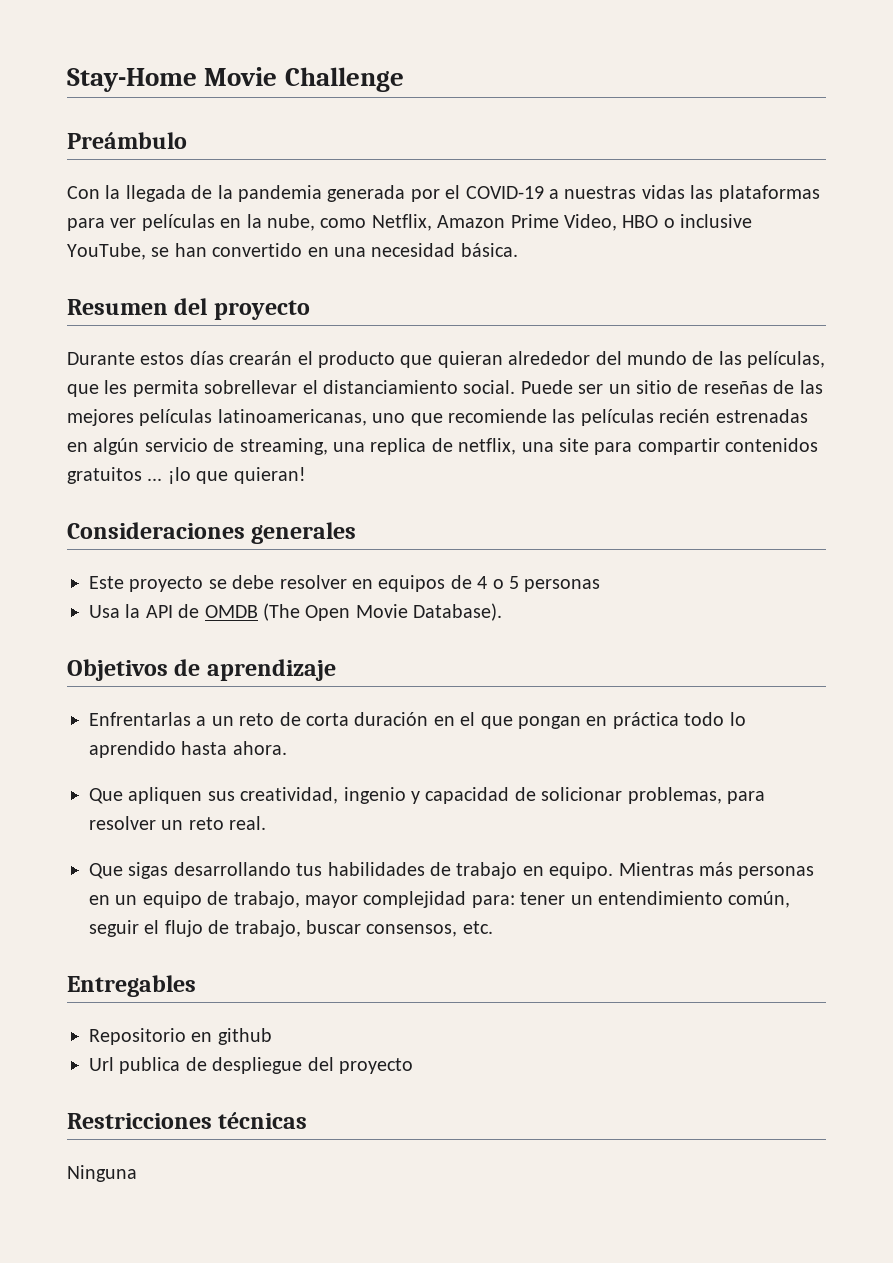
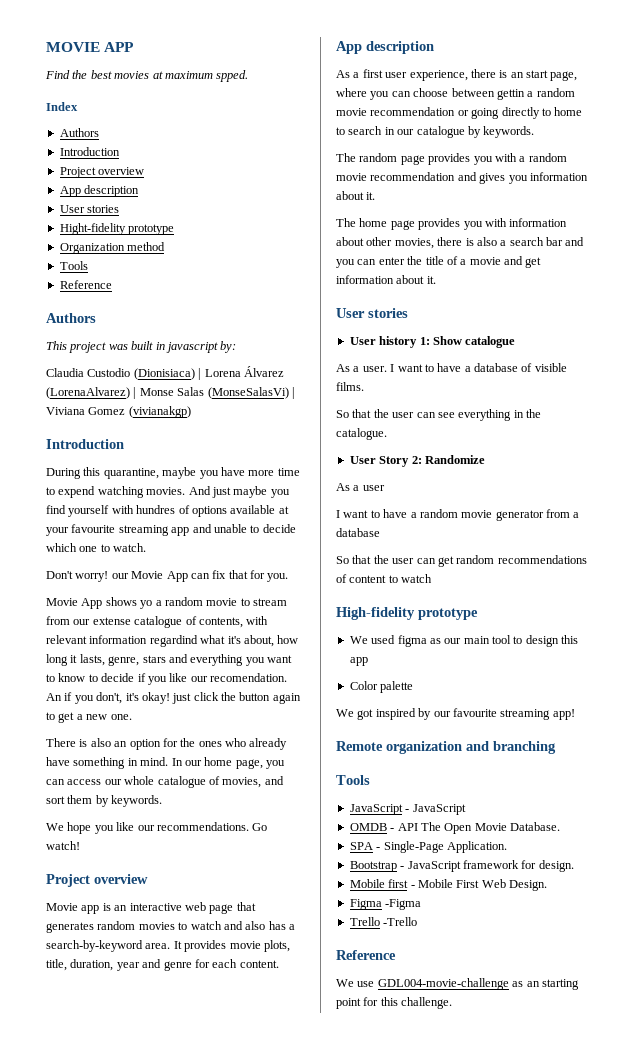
- Stay-Home Movie Challenge
- Preámbulo
- Con la llegada de la pandemia generada por el COVID-19 a nuestras vidas las plataformas para ver películas en la nube, como Netflix, Amazon Prime Video, HBO o inclusive YouTube, se han convertido en una necesidad básica.
- Resumen del proyecto
- Durante estos días crearán el producto que quieran alrededor del mundo de las películas, que les permita sobrellevar el distanciamiento social. Puede ser un sitio de reseñas de las mejores películas latinoamericanas, uno que recomiende las películas recién estrenadas en algún servicio de streaming, una replica de netflix, una site para compartir contenidos gratuitos ... ¡lo que quieran!
- Consideraciones generales
- Este proyecto se debe resolver en equipos de 4 o 5 personas
- Usa la API de OMDB (The Open Movie Database).
- Objetivos de aprendizaje
- Enfrentarlas a un reto de corta duración en el que pongan en práctica todo lo aprendido hasta ahora.
- Que apliquen sus creatividad, ingenio y capacidad de solicionar problemas, para resolver un reto real.
- Que sigas desarrollando tus habilidades de trabajo en equipo. Mientras más personas en un equipo de trabajo, mayor complejidad para: tener un entendimiento común, seguir el flujo de trabajo, buscar consensos, etc.
- Entregables
- Repositorio en github
- Url publica de despliegue del proyecto
- Restricciones técnicas
- Ninguna
+ MOVIE APP
+ Find the best movies at maximum spped.
+ Index
+ Authors
+ Introduction
+ Project overview
+ App description
+ User stories
+ Hight-fidelity prototype
+ Organization method
+ Tools
+ Reference
+ Authors
+ This project was built in javascript by:
+ Claudia Custodio (Dionisiaca) | Lorena Álvarez (LorenaAlvarez) | Monse Salas (MonseSalasVi) | Viviana Gomez (vivianakgp)
+ Introduction
+ During this quarantine, maybe you have more time to expend watching movies. And just maybe you find yourself with hundres of options available at your favourite streaming app and unable to decide which one to watch.
+ Don't worry! our Movie App can fix that for you.
+ Movie App shows yo a random movie to stream from our extense catalogue of contents, with relevant information regardind what it's about, how long it lasts, genre, stars and everything you want to know to decide if you like our recomendation. An if you don't, it's okay! just click the button again to get a new one.
+ There is also an option for the ones who already have something in mind. In our home page, you can access our whole catalogue of movies, and sort them by keywords.
+ We hope you like our recommendations. Go watch!
+ Project overview
+ Movie app is an interactive web page that generates random movies to watch and also has a search-by-keyword area. It provides movie plots, title, duration, year and genre for each content.
+ App description
+ As a first user experience, there is an start page, where you can choose between gettin a random movie recommendation or going directly to home to search in our catalogue by keywords.
+ The random page provides you with a random movie recommendation and gives you information about it.
+ The home page provides you with information about other movies, there is also a search bar and you can enter the title of a movie and get information about it.
+ User stories
+ User history 1: Show catalogue
+ As a user. I want to have a database of visible films.
+ So that the user can see everything in the catalogue.
+ User Story 2: Randomize
+ As a user
+ I want to have a random movie generator from a database
+ So that the user can get random recommendations of content to watch
+ High-fidelity prototype
+ We used figma as our main tool to design this app
+ Color palette
+ We got inspired by our favourite streaming app!
+ Remote organization and branching
+ Tools
+ JavaScript - JavaScript
+ OMDB - API The Open Movie Database.
+ SPA - Single-Page Application.
+ Bootstrap - JavaScript framework for design.
+ Mobile first - Mobile First Web Design.
+ Figma -Figma
+ Trello -Trello
+ Reference
+ We use GDL004-movie-challenge as an starting point for this challenge.

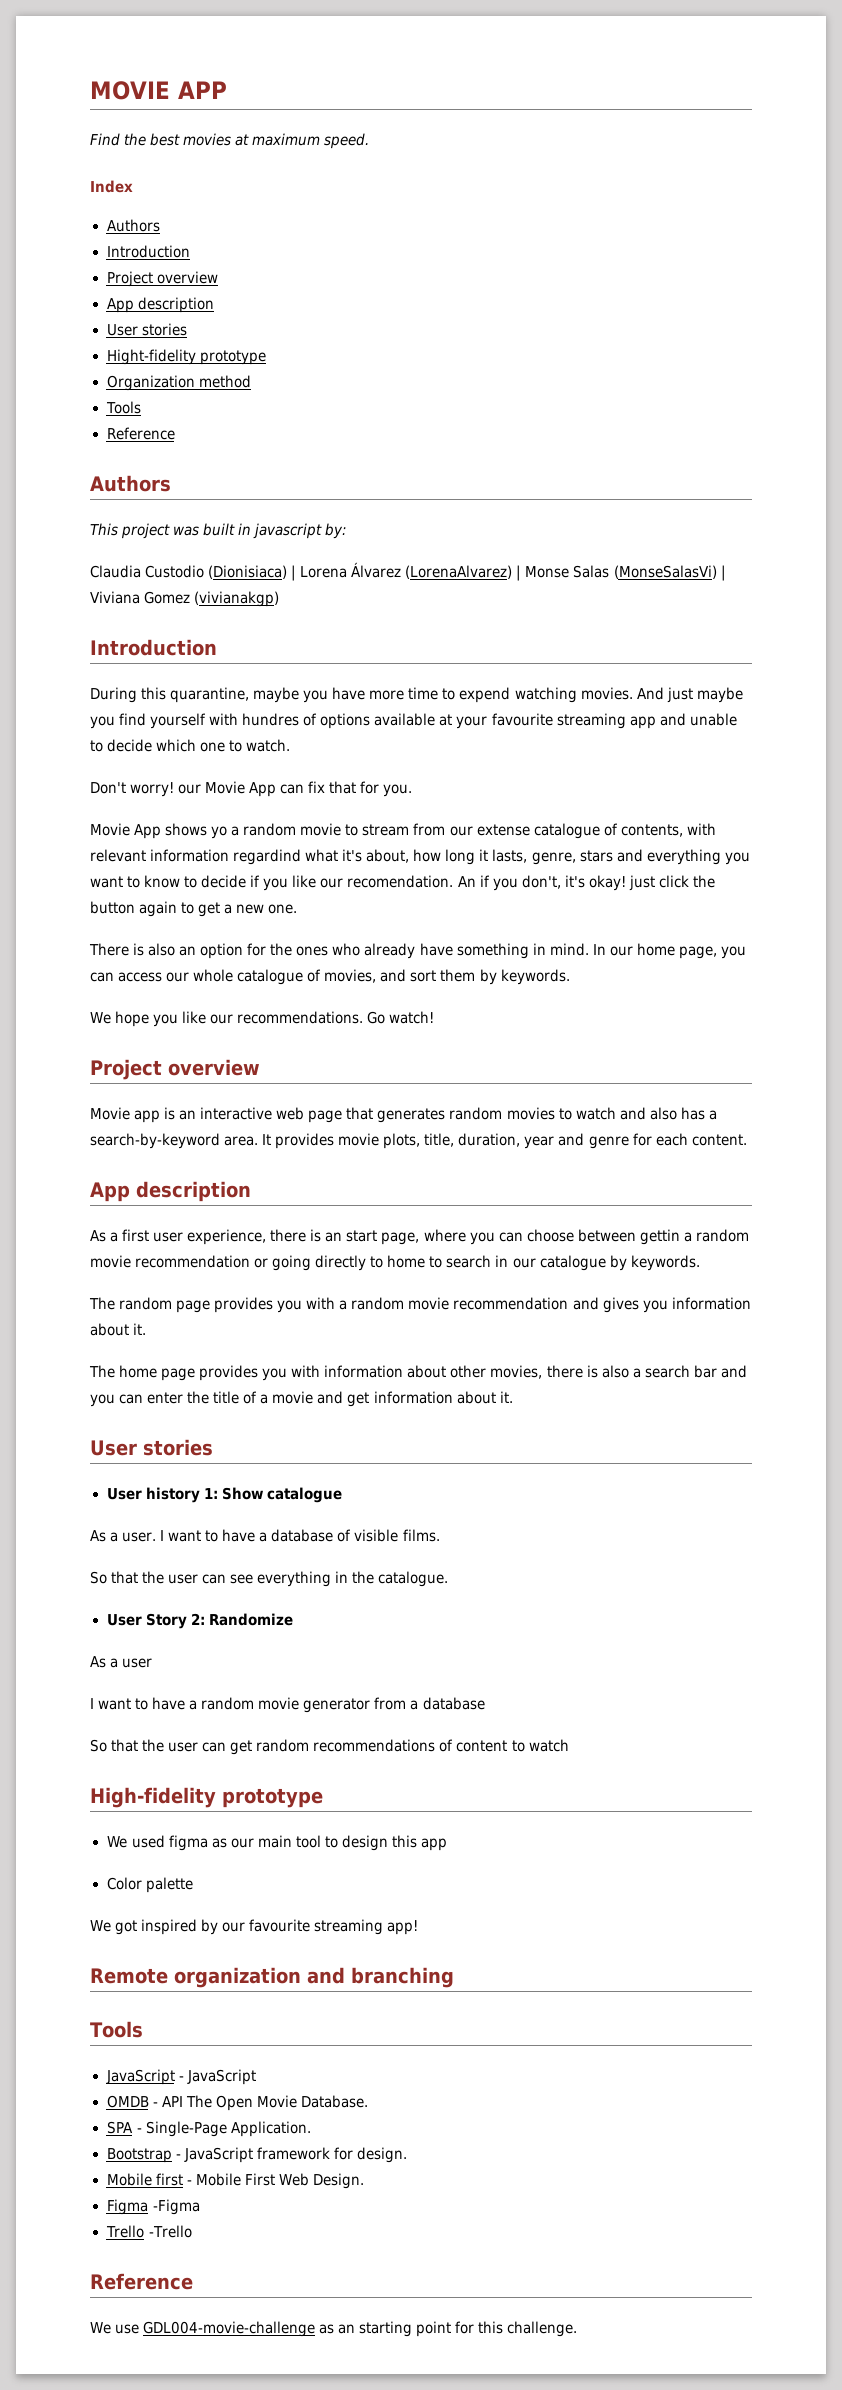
- Find the best movies at maximum spped.
+ Find the best movies at maximum speed.

